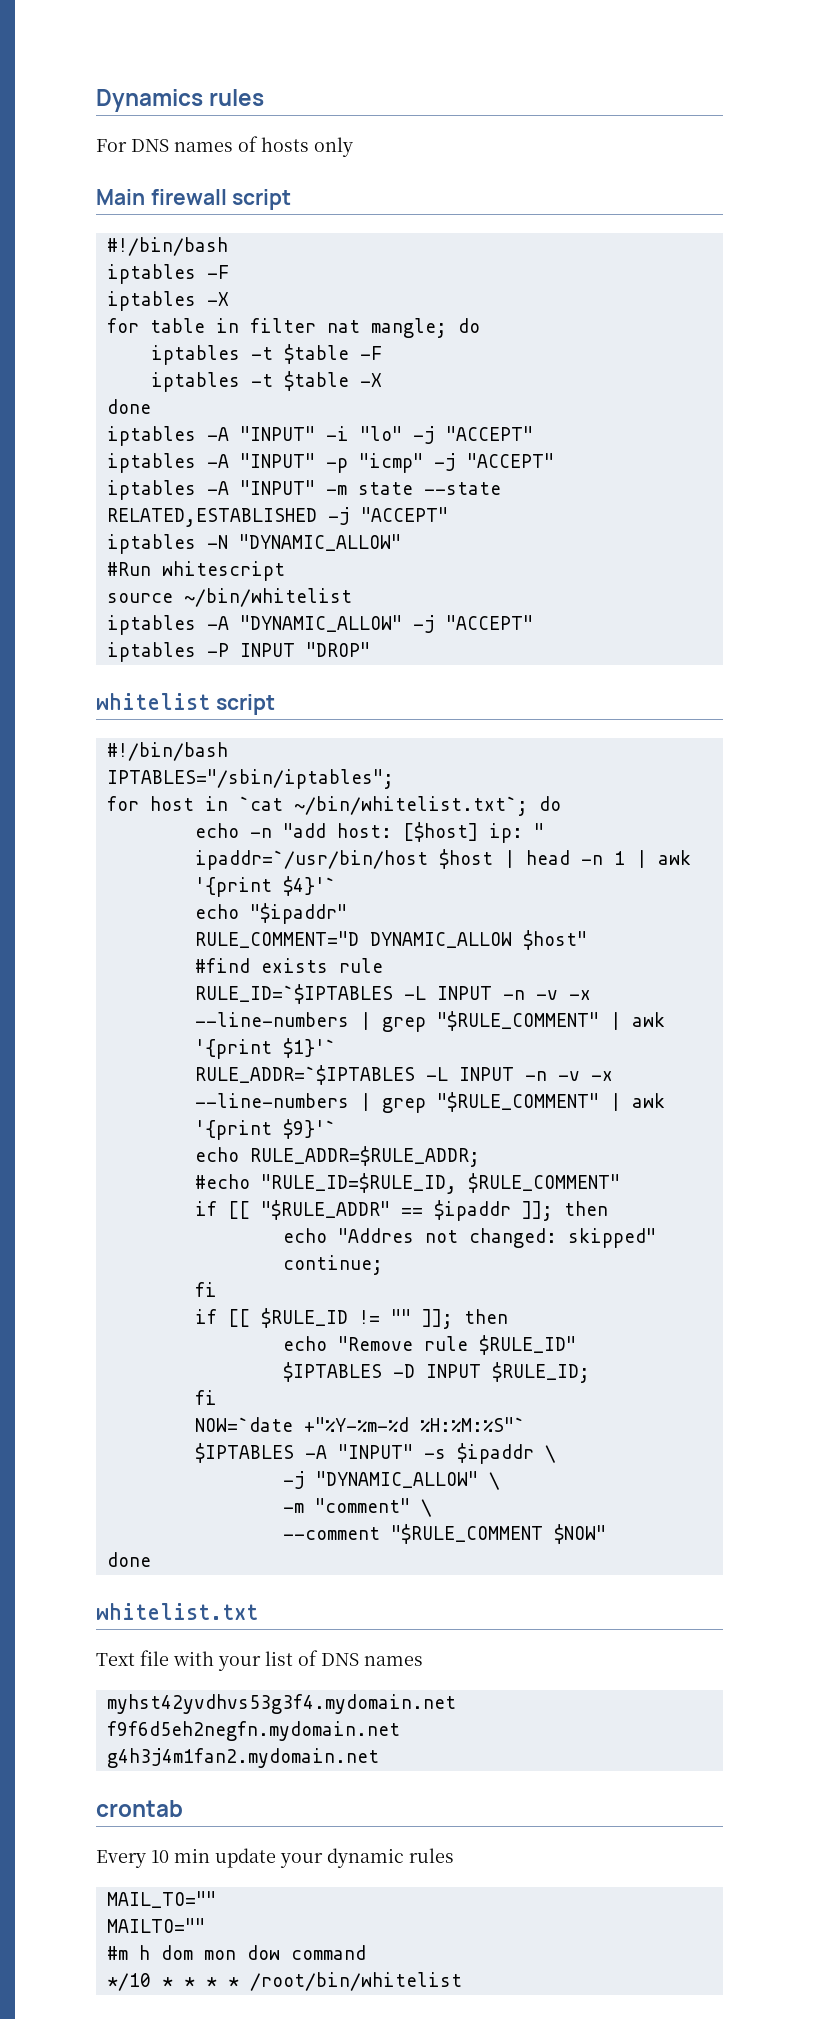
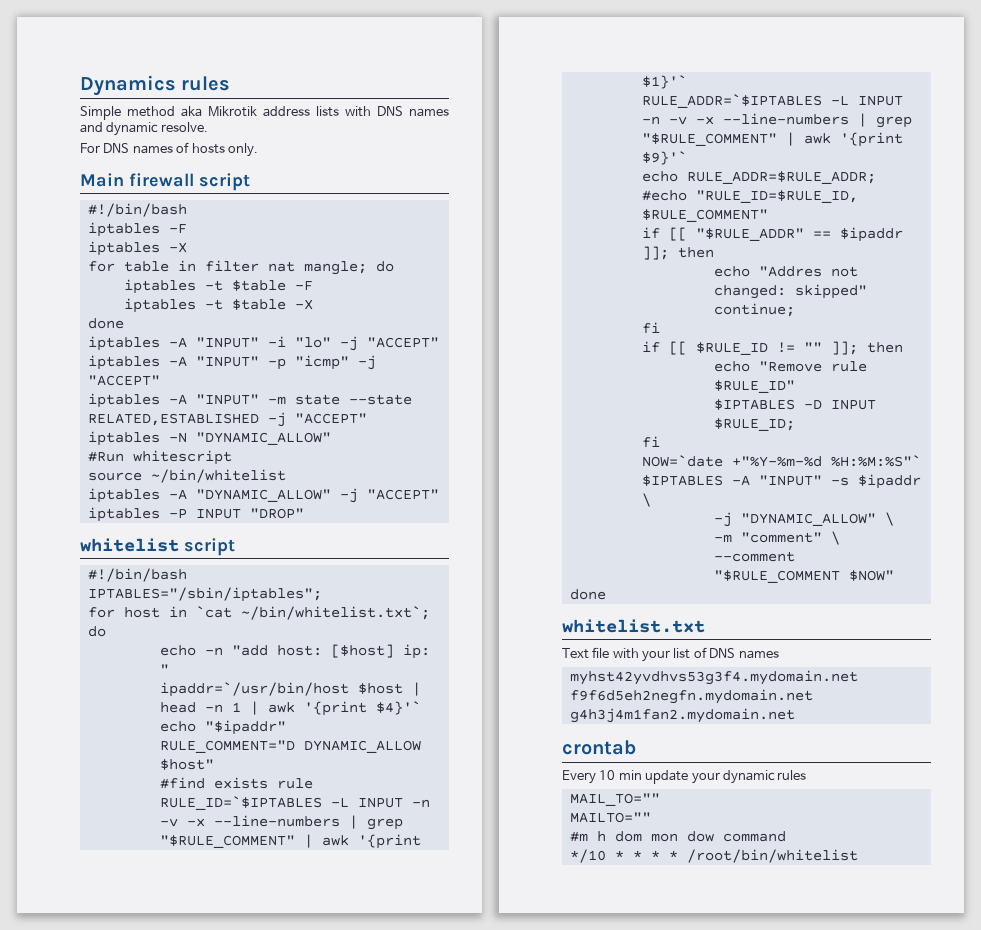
+ Simple method aka Mikrotik address lists with DNS names and dynamic resolve.
- For DNS names of hosts only
+ For DNS names of hosts only.

